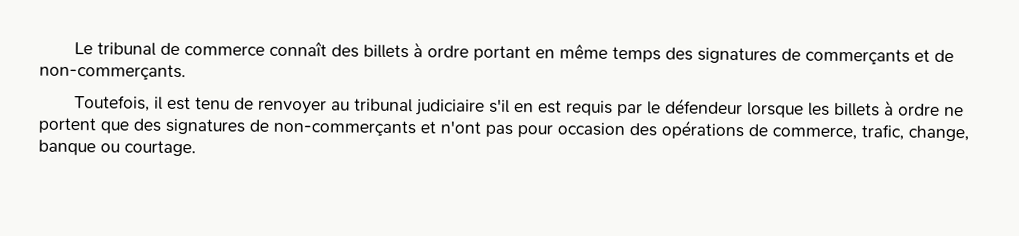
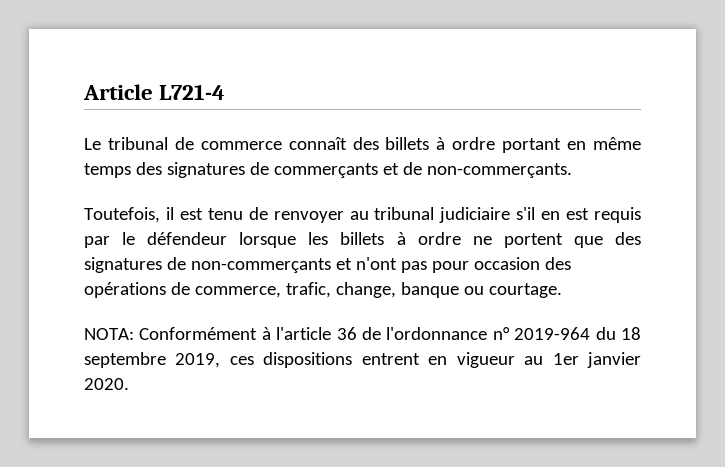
+ Article L721-4
+ NOTA: Conformément à l'article 36 de l'ordonnance n° 2019-964 du 18 septembre 2019, ces dispositions entrent en vigueur au 1er janvier 2020.

